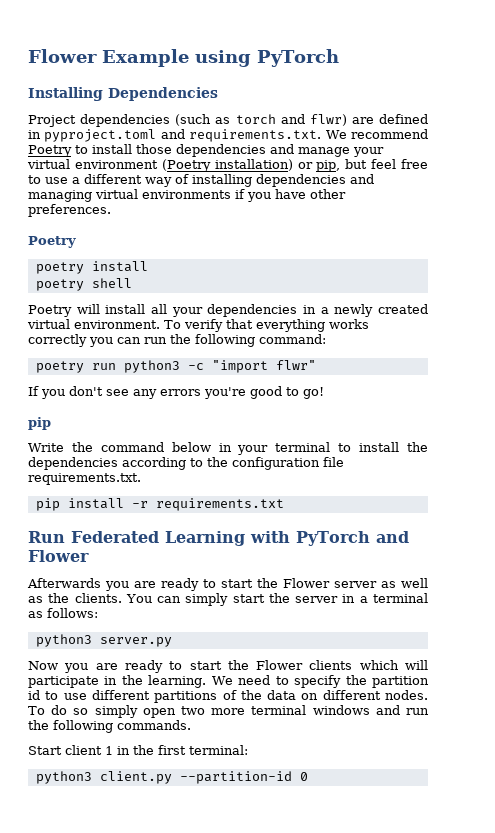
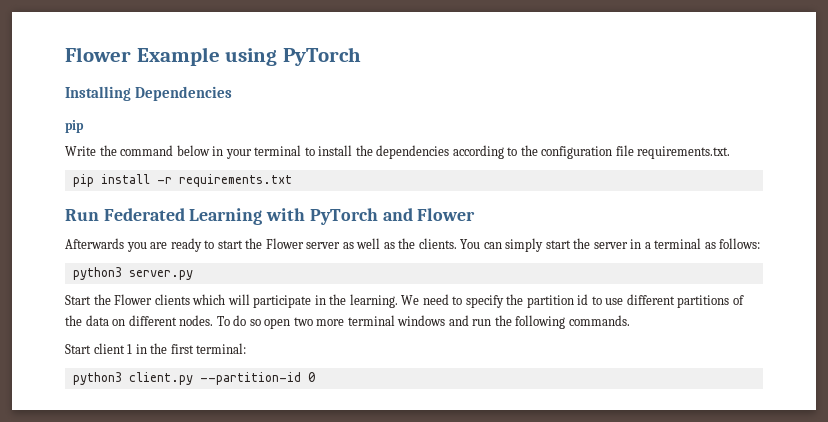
- Project dependencies (such as torch and flwr) are defined in pyproject.toml and requirements.txt. We recommend Poetry to install those dependencies and manage your virtual environment (Poetry installation) or pip, but feel free to use a different way of installing dependencies and managing virtual environments if you have other preferences.
- Poetry
- poetry install
- poetry shell
- Poetry will install all your dependencies in a newly created virtual environment. To verify that everything works correctly you can run the following command:
- poetry run python3 -c "import flwr"
- If you don't see any errors you're good to go!
- Now you are ready to start the Flower clients which will participate in the learning.
+ Start the Flower clients which will participate in the learning.
- To do so simply open two more terminal windows and run the following commands.
+ To do so open two more terminal windows and run the following commands.

